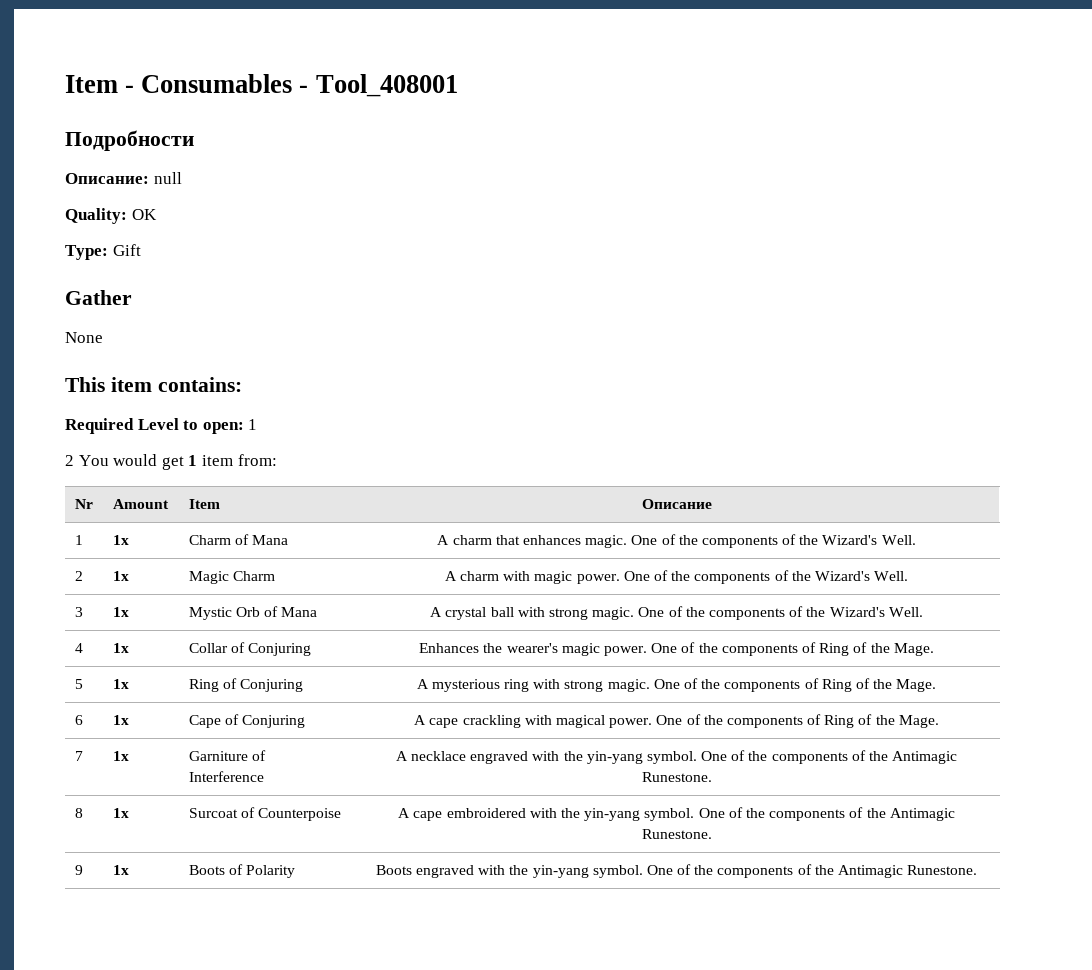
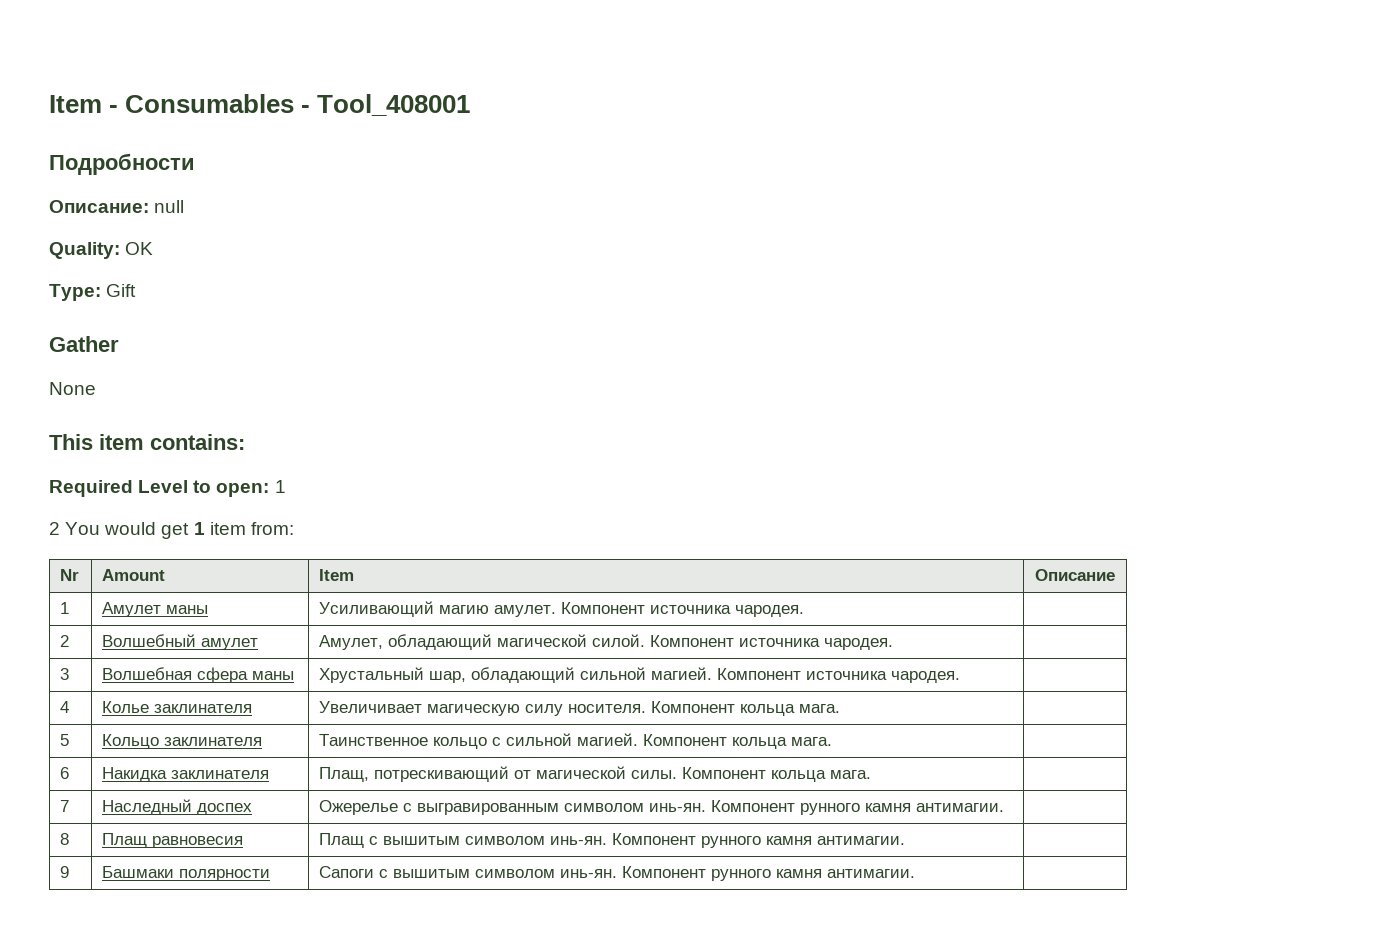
- 1 | 1x | Charm of Mana | A charm that enhances magic. One of the components of the Wizard's Well.
- 2 | 1x | Magic Charm | A charm with magic power. One of the components of the Wizard's Well.
- 3 | 1x | Mystic Orb of Mana | A crystal ball with strong magic. One of the components of the Wizard's Well.
- 4 | 1x | Collar of Conjuring | Enhances the wearer's magic power. One of the components of Ring of the Mage.
- 5 | 1x | Ring of Conjuring | A mysterious ring with strong magic. One of the components of Ring of the Mage.
- 6 | 1x | Cape of Conjuring | A cape crackling with magical power. One of the components of Ring of the Mage.
- 7 | 1x | Garniture of Interference | A necklace engraved with the yin-yang symbol. One of the components of the Antimagic Runestone.
- 8 | 1x | Surcoat of Counterpoise | A cape embroidered with the yin-yang symbol. One of the components of the Antimagic Runestone.
- 9 | 1x | Boots of Polarity | Boots engraved with the yin-yang symbol. One of the components of the Antimagic Runestone.
+ 1 | Амулет маны | Усиливающий магию амулет. Компонент источника чародея. |
+ 2 | Волшебный амулет | Амулет, обладающий магической силой. Компонент источника чародея. |
+ 3 | Волшебная сфера маны | Хрустальный шар, обладающий сильной магией. Компонент источника чародея. |
+ 4 | Колье заклинателя | Увеличивает магическую силу носителя. Компонент кольца мага. |
+ 5 | Кольцо заклинателя | Таинственное кольцо с сильной магией. Компонент кольца мага. |
+ 6 | Накидка заклинателя | Плащ, потрескивающий от магической силы. Компонент кольца мага. |
+ 7 | Наследный доспех | Ожерелье с выгравированным символом инь-ян. Компонент рунного камня антимагии. |
+ 8 | Плащ равновесия | Плащ с вышитым символом инь-ян. Компонент рунного камня антимагии. |
+ 9 | Башмаки полярности | Сапоги с вышитым символом инь-ян. Компонент рунного камня антимагии. |

